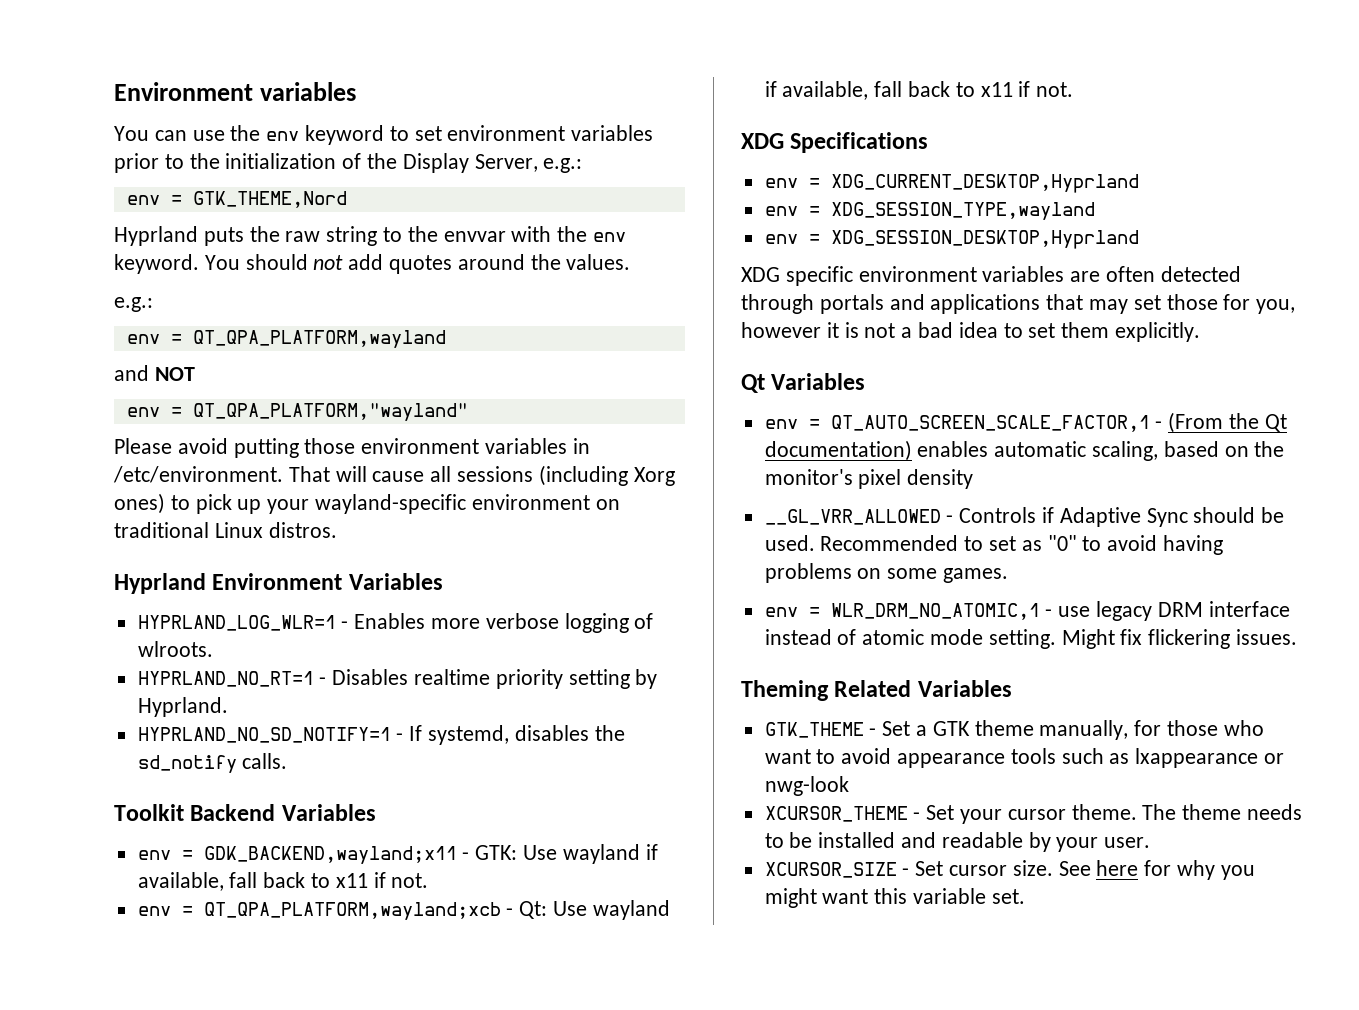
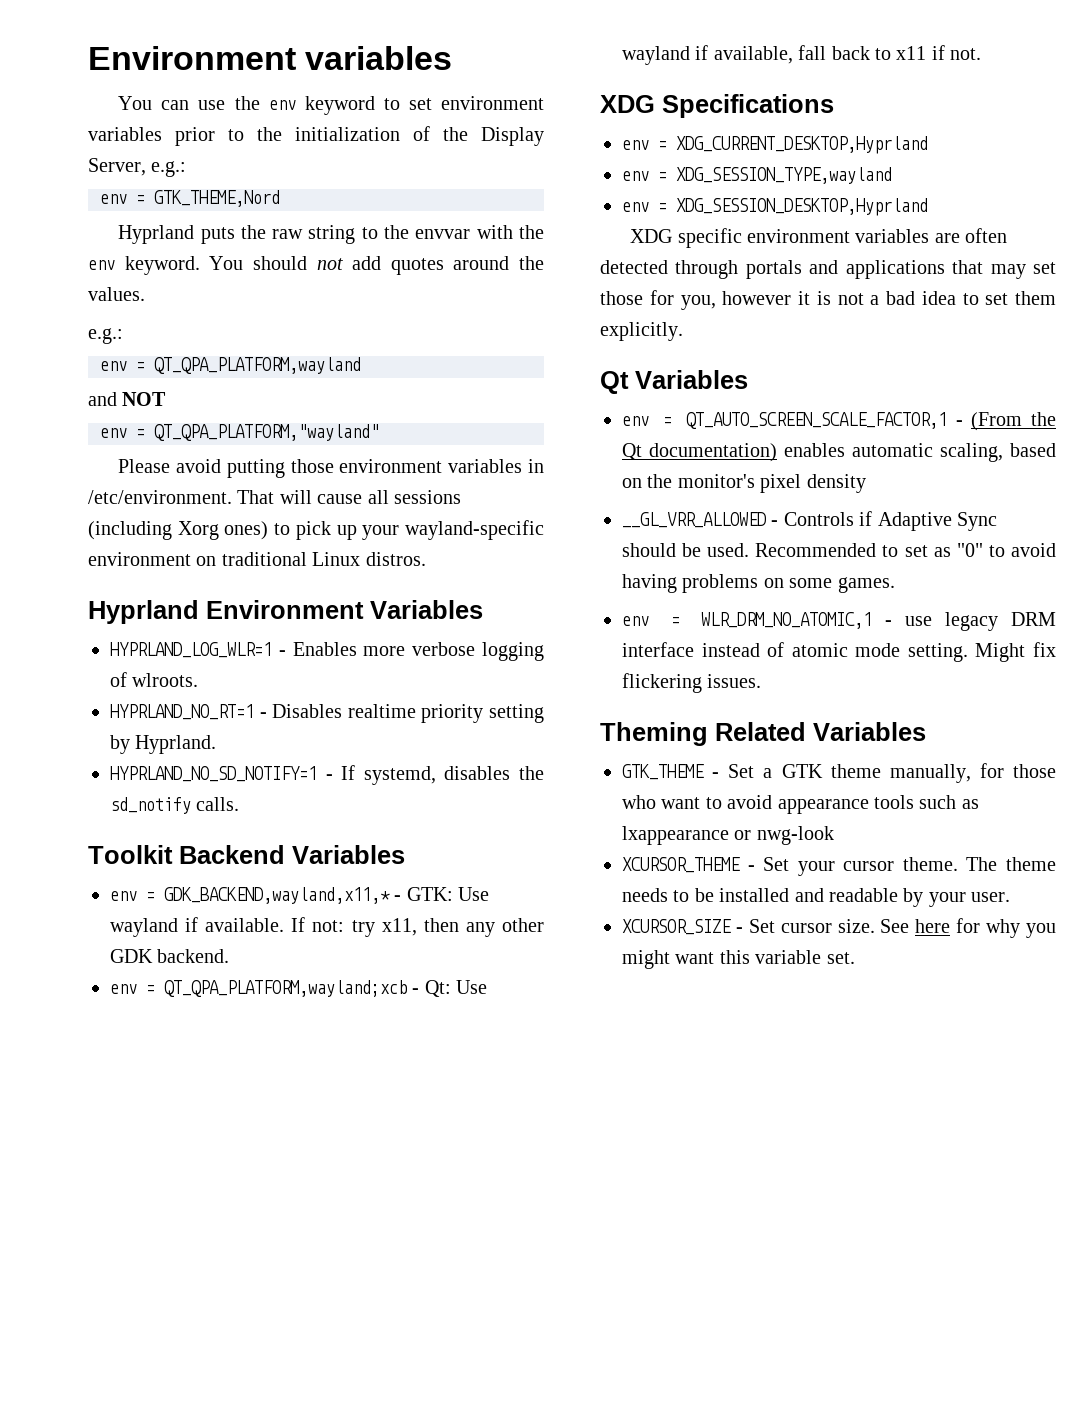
- env = GDK_BACKEND,wayland;x11 - GTK: Use wayland if available, fall back to x11 if not.
+ env = GDK_BACKEND,wayland,x11,* - GTK: Use wayland if available. If not: try x11, then any other GDK backend.

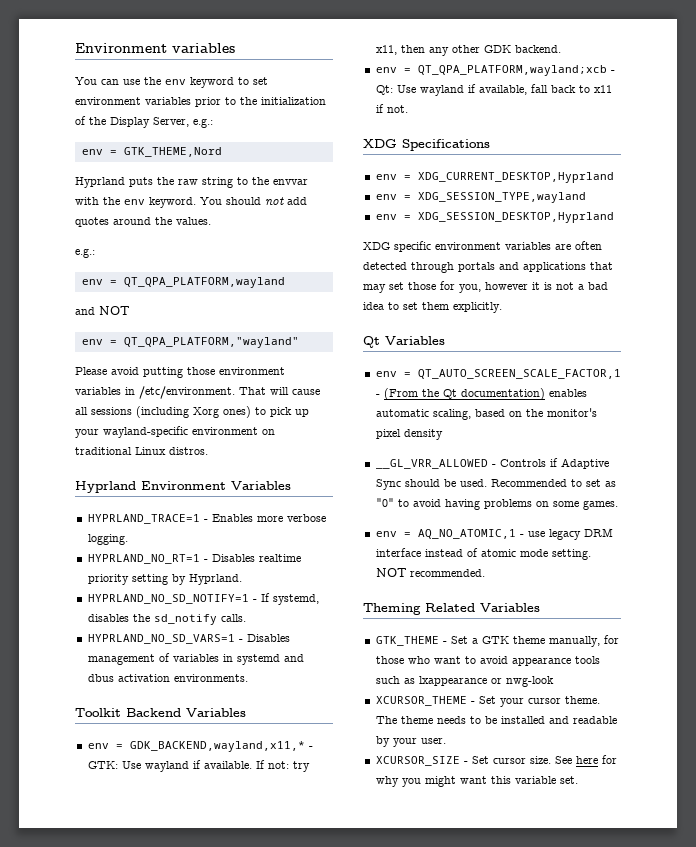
- HYPRLAND_LOG_WLR=1 - Enables more verbose logging of wlroots.
+ HYPRLAND_TRACE=1 - Enables more verbose logging.
+ HYPRLAND_NO_SD_VARS=1 - Disables management of variables in systemd and dbus activation environments.
- env = WLR_DRM_NO_ATOMIC,1 - use legacy DRM interface instead of atomic mode setting.
+ env = AQ_NO_ATOMIC,1 - use legacy DRM interface instead of atomic mode setting.
- Might fix flickering issues.
+ NOT recommended.

